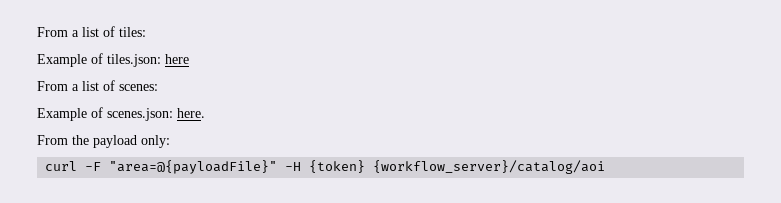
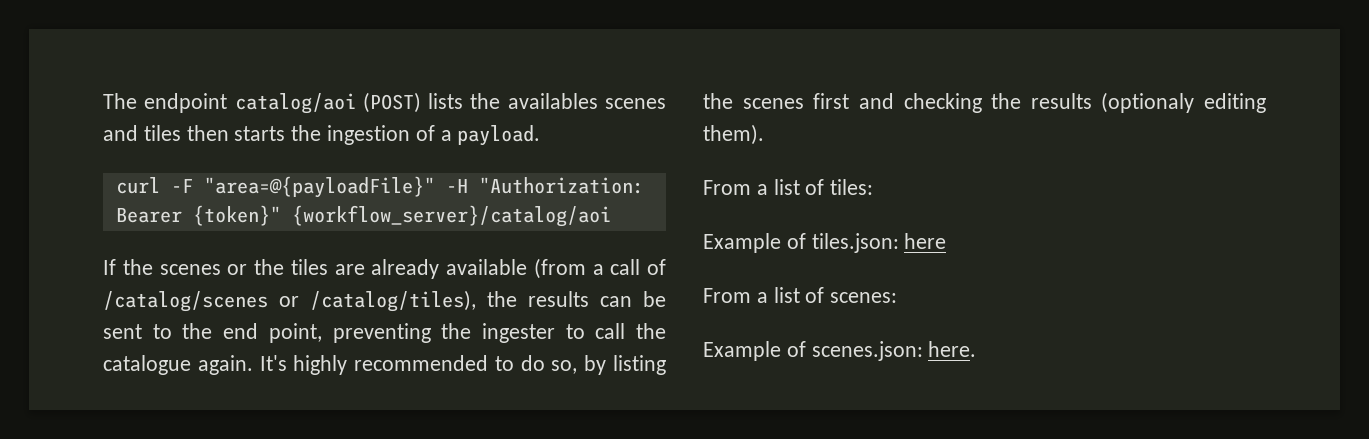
+ The endpoint catalog/aoi (POST) lists the availables scenes and tiles then starts the ingestion of a payload.
+ curl -F "area=@{payloadFile}" -H "Authorization: Bearer {token}" {workflow_server}/catalog/aoi
+ If the scenes or the tiles are already available (from a call of /catalog/scenes or /catalog/tiles), the results can be sent to the end point, preventing the ingester to call the catalogue again. It's highly recommended to do so, by listing the scenes first and checking the results (optionaly editing them).
- From the payload only:
- curl -F "area=@{payloadFile}" -H {token} {workflow_server}/catalog/aoi

